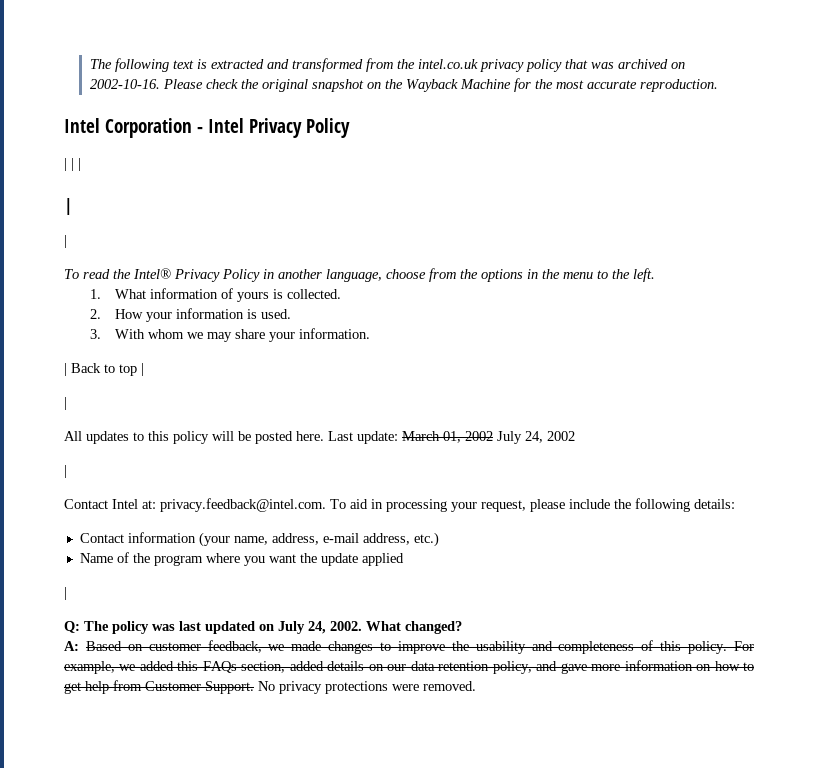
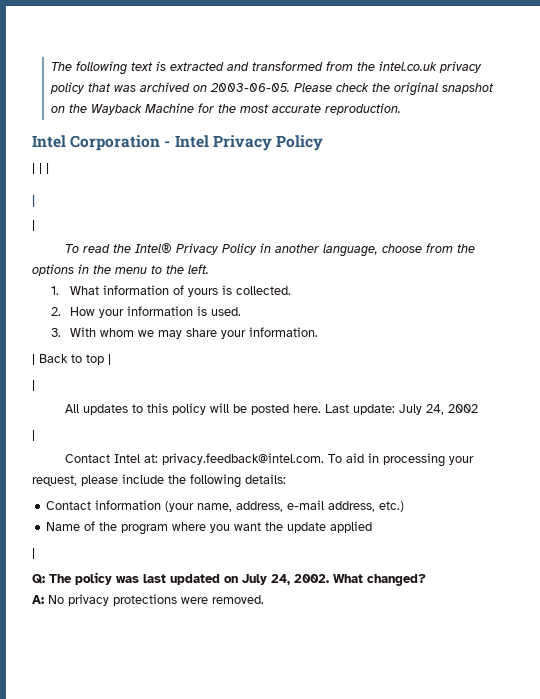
- The following text is extracted and transformed from the intel.co.uk privacy policy that was archived on 2002-10-16.
+ The following text is extracted and transformed from the intel.co.uk privacy policy that was archived on 2003-06-05.
- Last update: March 01, 2002 July 24, 2002
+ Last update: July 24, 2002
- A: Based on customer feedback, we made changes to improve the usability and completeness of this policy. For example, we added this FAQs section, added details on our data retention policy, and gave more information on how to get help from Customer Support. No privacy protections were removed.
+ A: No privacy protections were removed.

